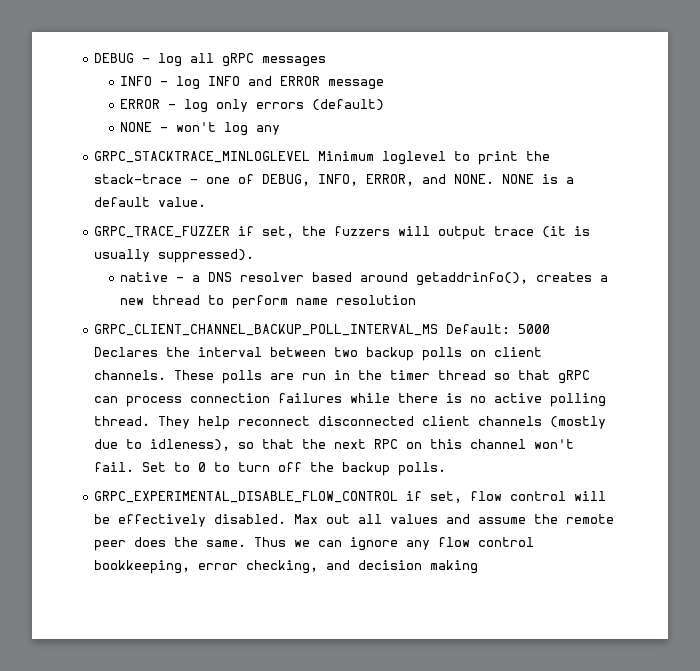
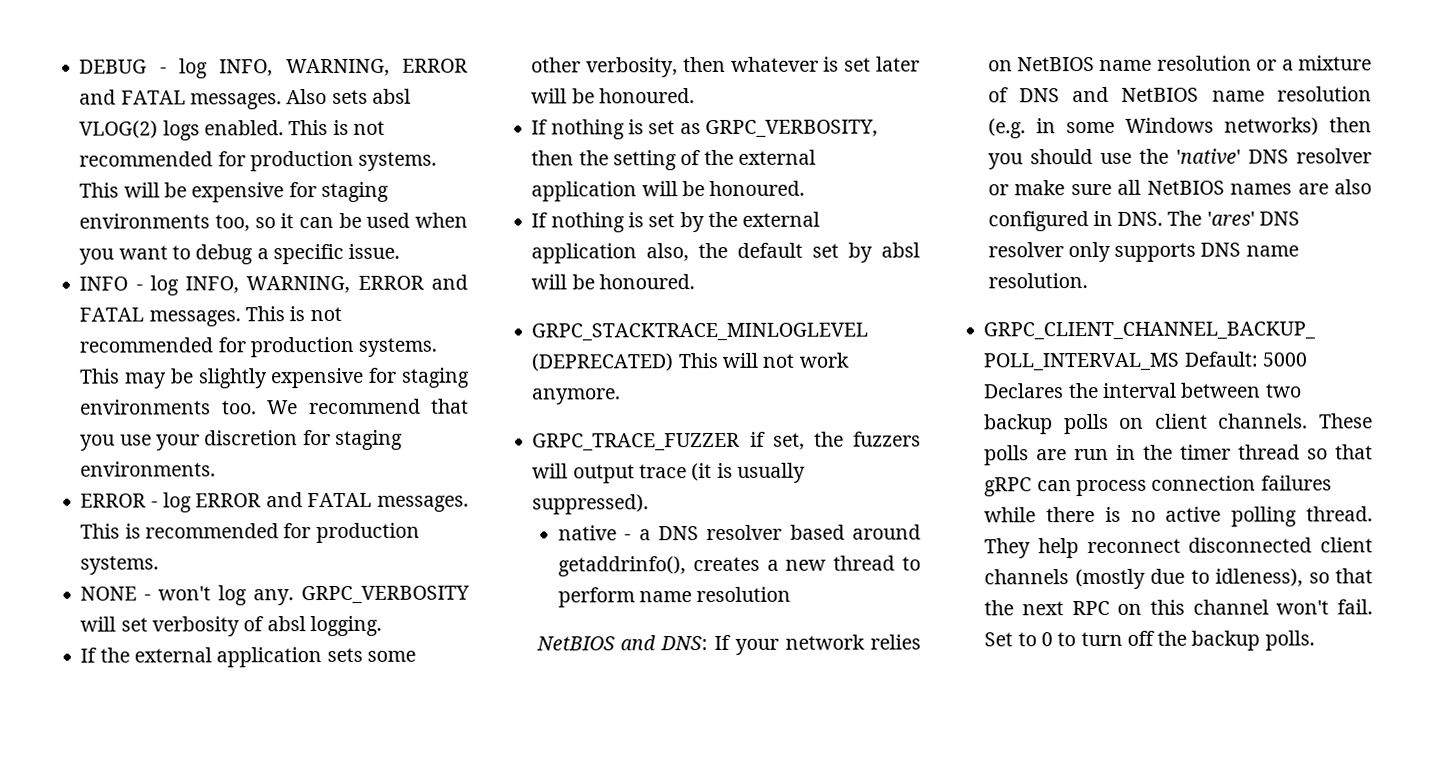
- DEBUG - log all gRPC messages
- INFO - log INFO and ERROR message
- ERROR - log only errors (default)
- NONE - won't log any
- GRPC_STACKTRACE_MINLOGLEVEL Minimum loglevel to print the stack-trace - one of DEBUG, INFO, ERROR, and NONE. NONE is a default value.
+ DEBUG - log INFO, WARNING, ERROR and FATAL messages. Also sets absl VLOG(2) logs enabled. This is not recommended for production systems. This will be expensive for staging environments too, so it can be used when you want to debug a specific issue.
+ INFO - log INFO, WARNING, ERROR and FATAL messages. This is not recommended for production systems. This may be slightly expensive for staging environments too. We recommend that you use your discretion for staging environments.
+ ERROR - log ERROR and FATAL messages. This is recommended for production systems.
+ NONE - won't log any. GRPC_VERBOSITY will set verbosity of absl logging.
+ If the external application sets some other verbosity, then whatever is set later will be honoured.
+ If nothing is set as GRPC_VERBOSITY, then the setting of the external application will be honoured.
+ If nothing is set by the external application also, the default set by absl will be honoured.
+ GRPC_STACKTRACE_MINLOGLEVEL (DEPRECATED) This will not work anymore.
+ NetBIOS and DNS: If your network relies on NetBIOS name resolution or a mixture of DNS and NetBIOS name resolution (e.g. in some Windows networks) then you should use the 'native' DNS resolver or make sure all NetBIOS names are also configured in DNS. The 'ares' DNS resolver only supports DNS name resolution.
- GRPC_EXPERIMENTAL_DISABLE_FLOW_CONTROL if set, flow control will be effectively disabled. Max out all values and assume the remote peer does the same. Thus we can ignore any flow control bookkeeping, error checking, and decision making

